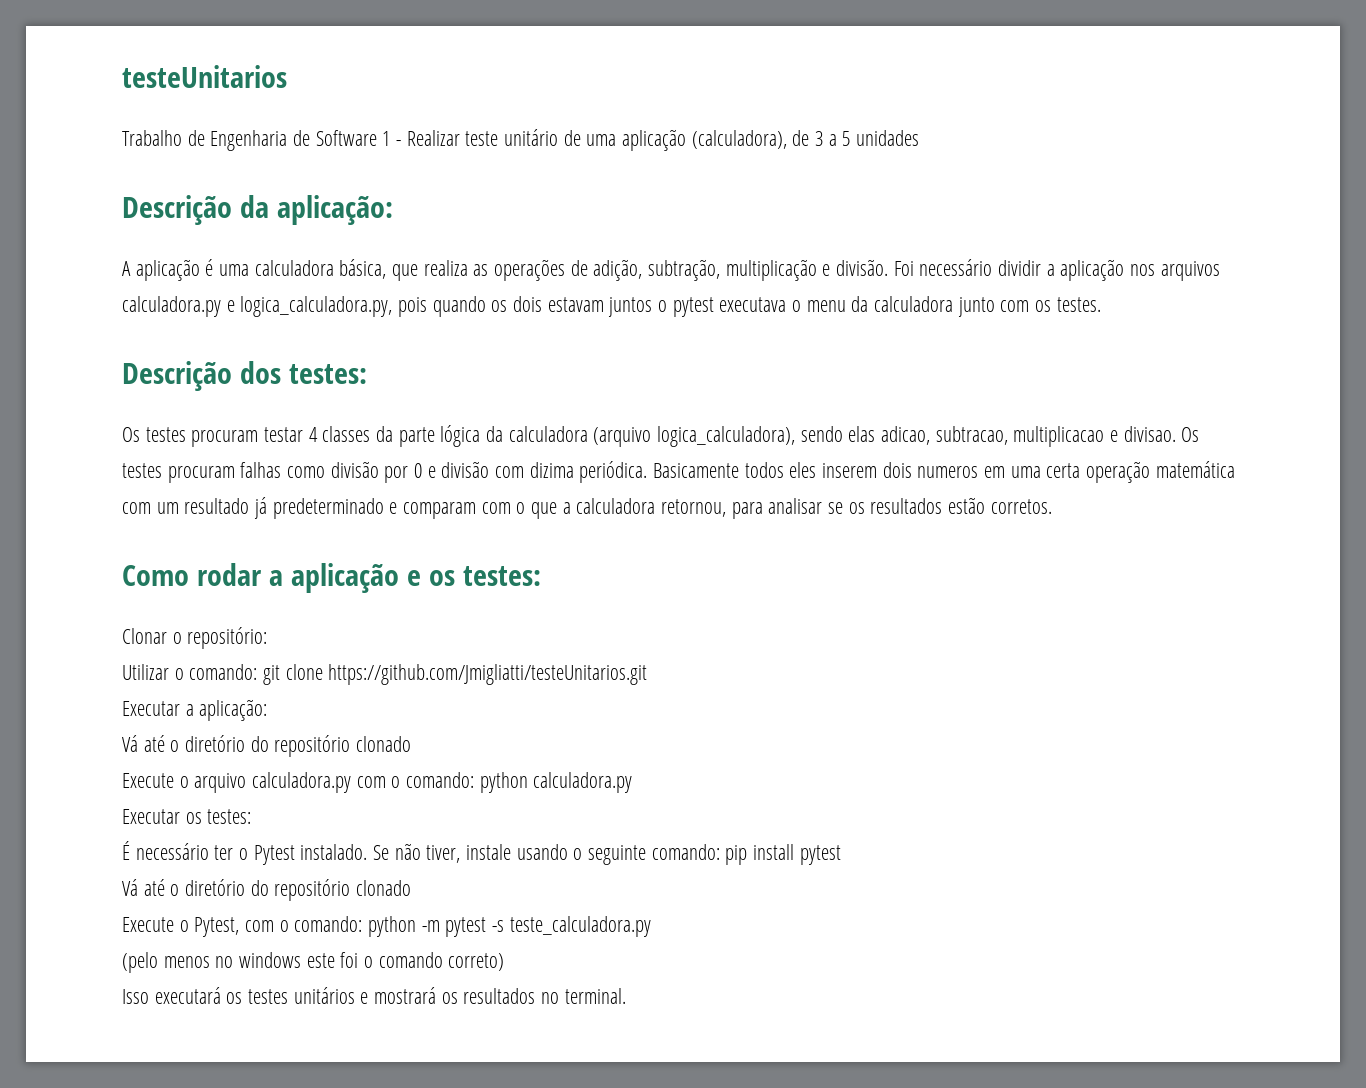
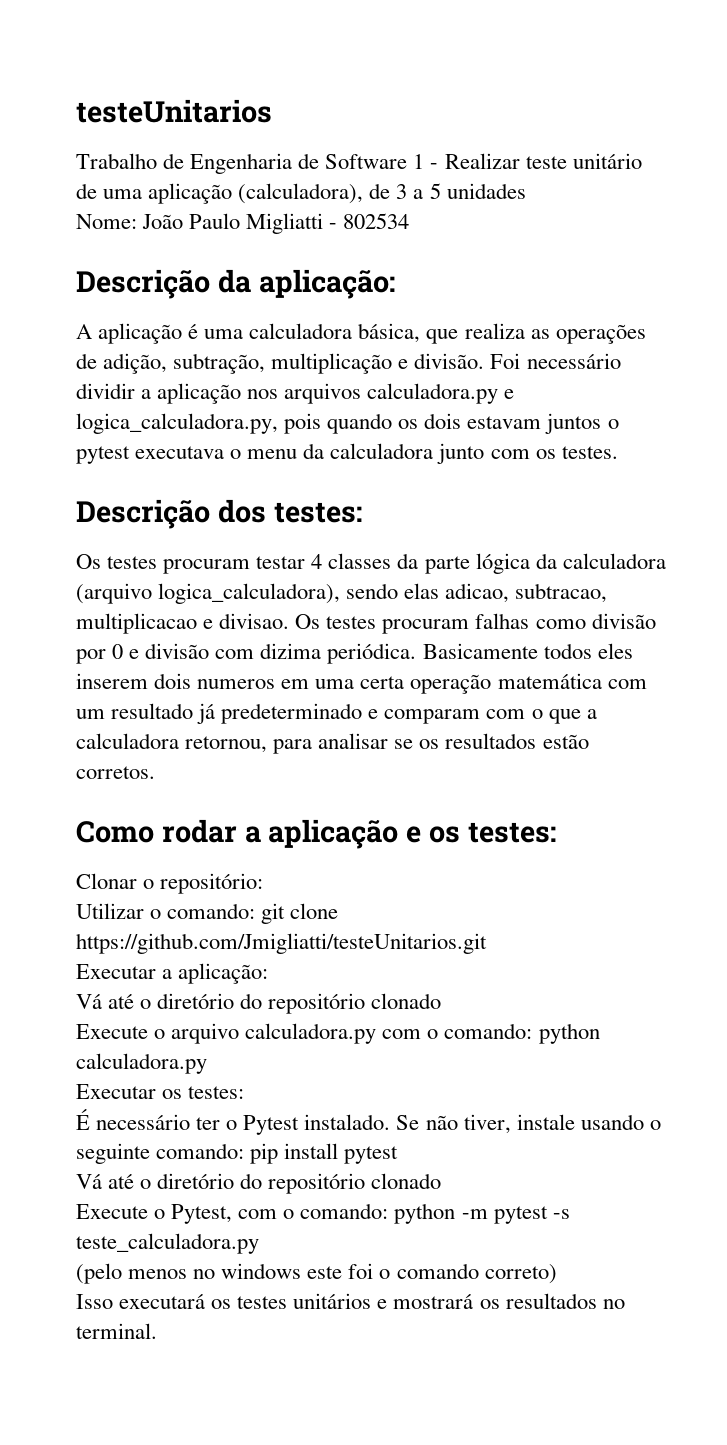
+ Nome: João Paulo Migliatti - 802534

